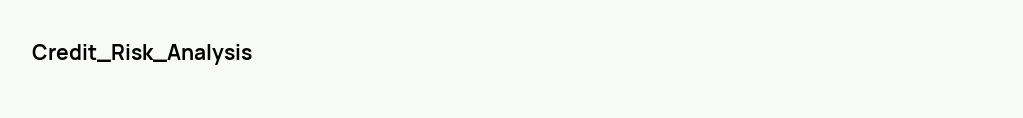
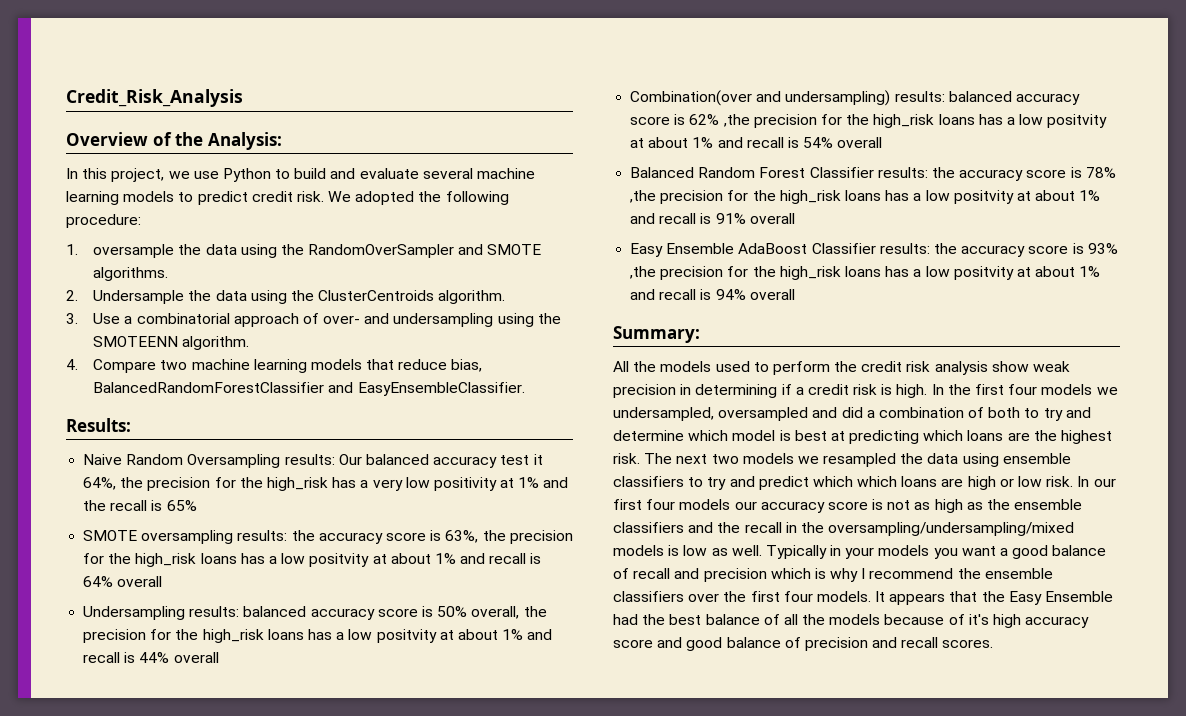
+ Overview of the Analysis:
+ In this project, we use Python to build and evaluate several machine learning models to predict credit risk. We adopted the following procedure:
+ 1. oversample the data using the RandomOverSampler and SMOTE algorithms.
+ 2. Undersample the data using the ClusterCentroids algorithm.
+ 3. Use a combinatorial approach of over- and undersampling using the SMOTEENN algorithm.
+ 4. Compare two machine learning models that reduce bias, BalancedRandomForestClassifier and EasyEnsembleClassifier.
+ Results:
+ Naive Random Oversampling results: Our balanced accuracy test it 64%, the precision for the high_risk has a very low positivity at 1% and the recall is 65%
+ SMOTE oversampling results: the accuracy score is 63%, the precision for the high_risk loans has a low positvity at about 1% and recall is 64% overall
+ Undersampling results: balanced accuracy score is 50% overall, the precision for the high_risk loans has a low positvity at about 1% and recall is 44% overall
+ Combination(over and undersampling) results: balanced accuracy score is 62% ,the precision for the high_risk loans has a low positvity at about 1% and recall is 54% overall
+ Balanced Random Forest Classifier results: the accuracy score is 78% ,the precision for the high_risk loans has a low positvity at about 1% and recall is 91% overall
+ Easy Ensemble AdaBoost Classifier results: the accuracy score is 93% ,the precision for the high_risk loans has a low positvity at about 1% and recall is 94% overall
+ Summary:
+ All the models used to perform the credit risk analysis show weak precision in determining if a credit risk is high. In the first four models we undersampled, oversampled and did a combination of both to try and determine which model is best at predicting which loans are the highest risk. The next two models we resampled the data using ensemble classifiers to try and predict which which loans are high or low risk. In our first four models our accuracy score is not as high as the ensemble classifiers and the recall in the oversampling/undersampling/mixed models is low as well. Typically in your models you want a good balance of recall and precision which is why I recommend the ensemble classifiers over the first four models. It appears that the Easy Ensemble had the best balance of all the models because of it's high accuracy score and good balance of precision and recall scores.

